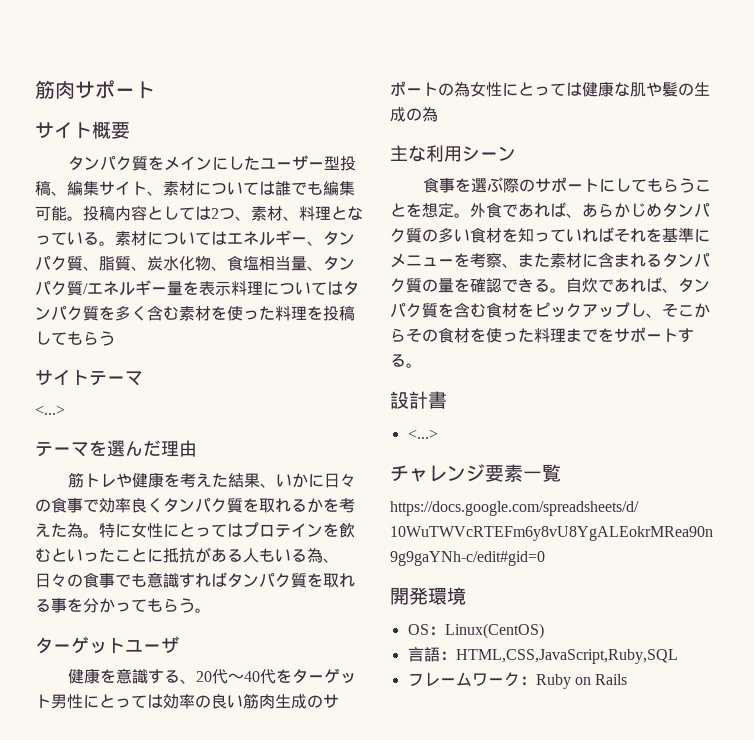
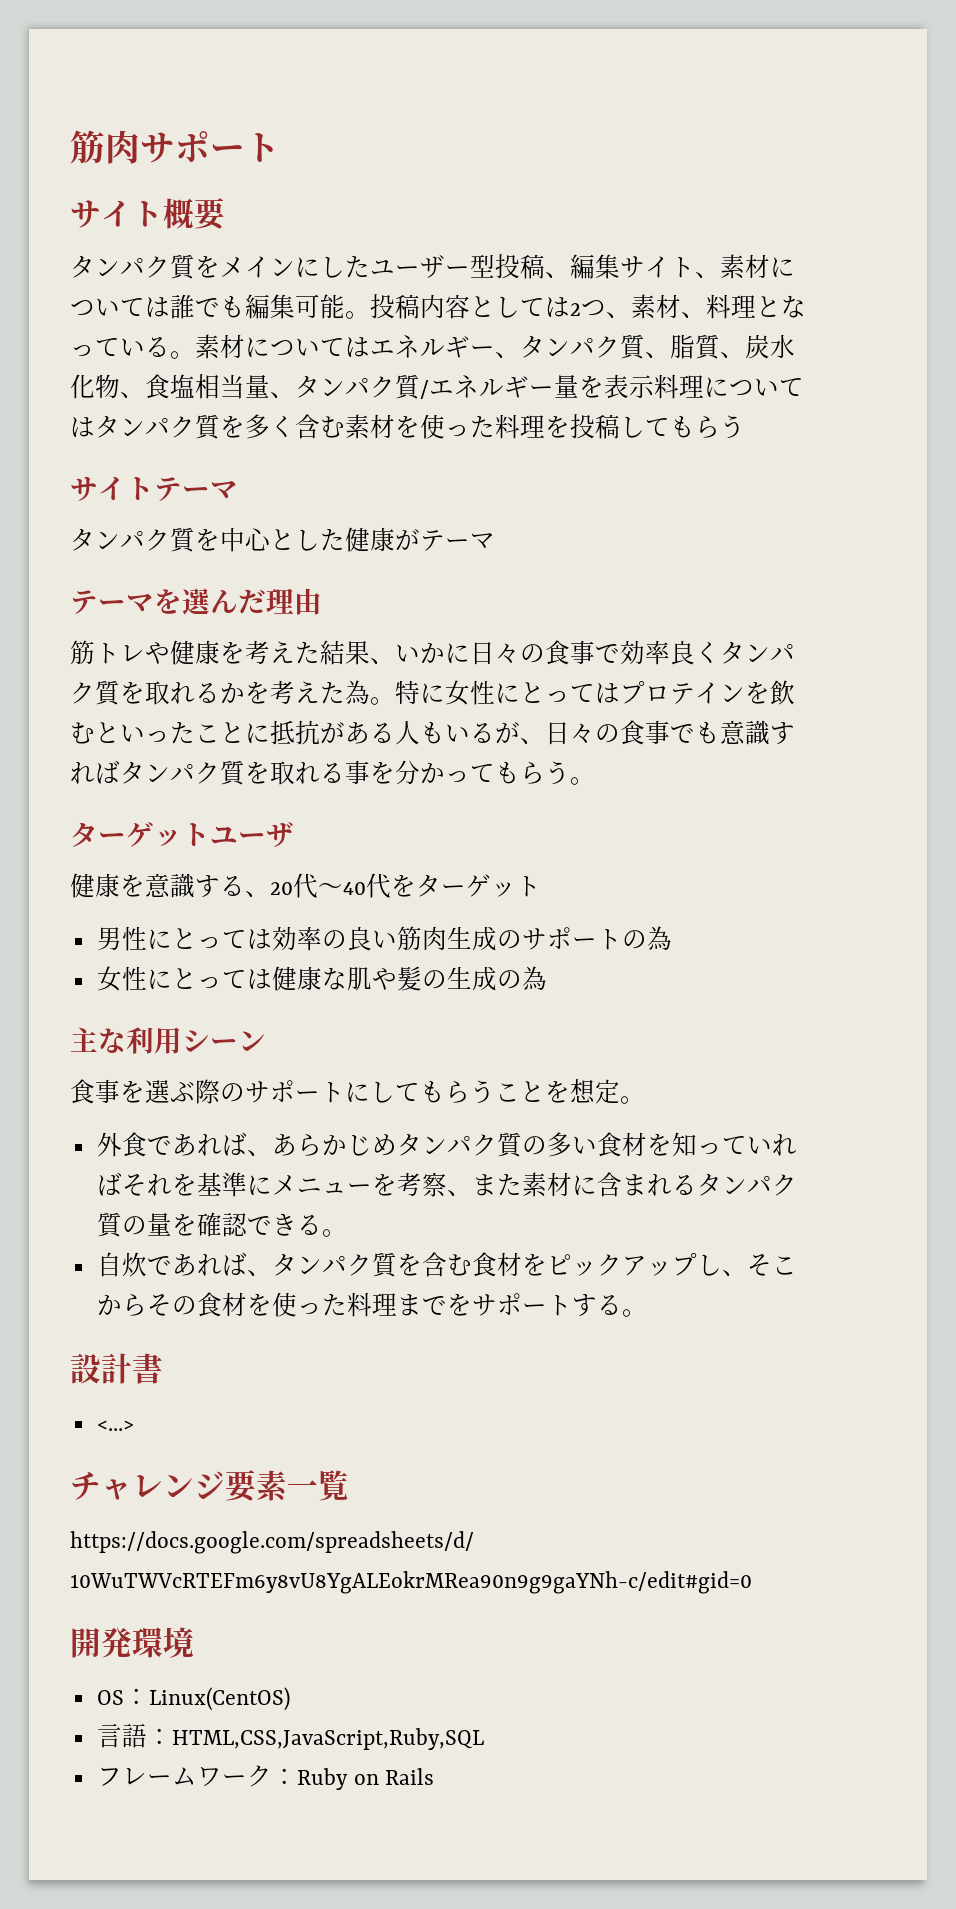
  サイトテーマ
- <...>
+ タンパク質を中心とした健康がテーマ
- 特に女性にとってはプロテインを飲むといったことに抵抗がある人もいる為、日々の食事でも意識すればタンパク質を取れる事を分かってもらう。
+ 特に女性にとってはプロテインを飲むといったことに抵抗がある人もいるが、日々の食事でも意識すればタンパク質を取れる事を分かってもらう。
- 健康を意識する、20代〜40代をターゲット男性にとっては効率の良い筋肉生成のサポートの為女性にとっては健康な肌や髪の生成の為
+ 健康を意識する、20代〜40代をターゲット
+ 男性にとっては効率の良い筋肉生成のサポートの為
+ 女性にとっては健康な肌や髪の生成の為
- 食事を選ぶ際のサポートにしてもらうことを想定。外食であれば、あらかじめタンパク質の多い食材を知っていればそれを基準にメニューを考察、また素材に含まれるタンパク質の量を確認できる。自炊であれば、タンパク質を含む食材をピックアップし、そこからその食材を使った料理までをサポートする。
+ 食事を選ぶ際のサポートにしてもらうことを想定。
+ 外食であれば、あらかじめタンパク質の多い食材を知っていればそれを基準にメニューを考察、また素材に含まれるタンパク質の量を確認できる。
+ 自炊であれば、タンパク質を含む食材をピックアップし、そこからその食材を使った料理までをサポートする。

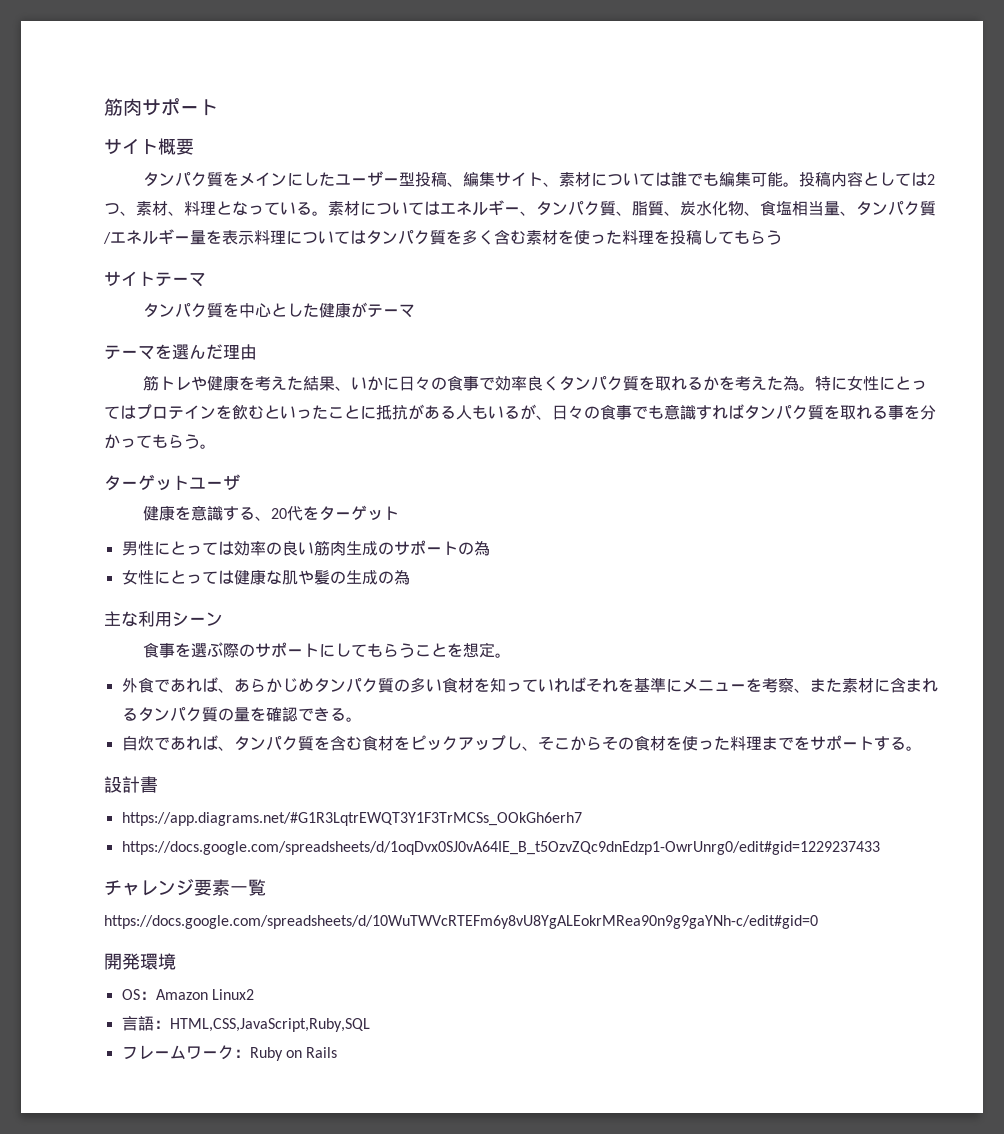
- 健康を意識する、20代〜40代をターゲット
+ 健康を意識する、20代をターゲット
- <...>
+ https://app.diagrams.net/#G1R3LqtrEWQT3Y1F3TrMCSs_OOkGh6erh7
+ https://docs.google.com/spreadsheets/d/1oqDvx0SJ0vA64IE_B_t5OzvZQc9dnEdzp1-OwrUnrg0/edit#gid=1229237433
- OS：Linux(CentOS)
+ OS：Amazon Linux2

